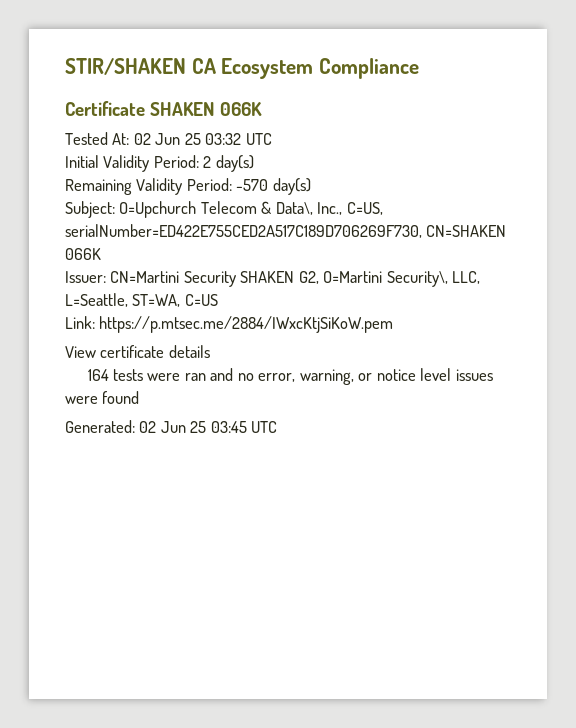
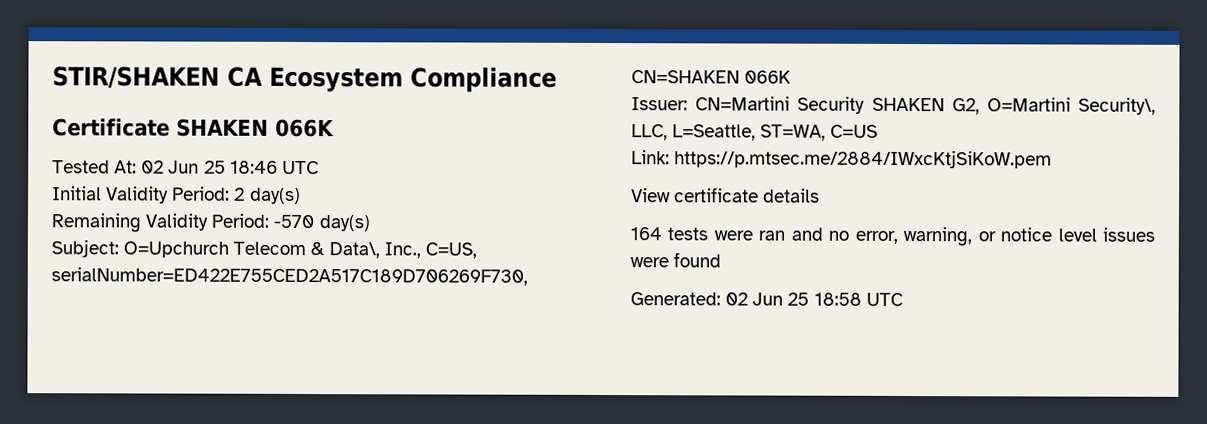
- Tested At: 02 Jun 25 03:32 UTC
+ Tested At: 02 Jun 25 18:46 UTC
- Generated: 02 Jun 25 03:45 UTC
+ Generated: 02 Jun 25 18:58 UTC

